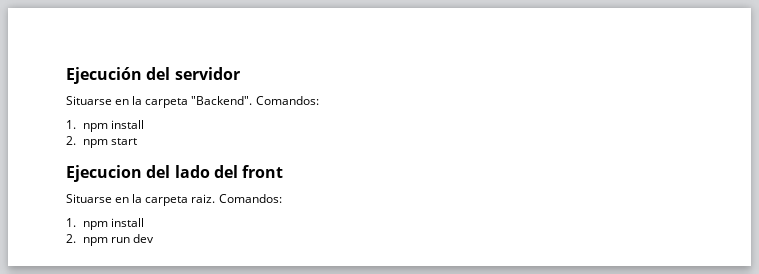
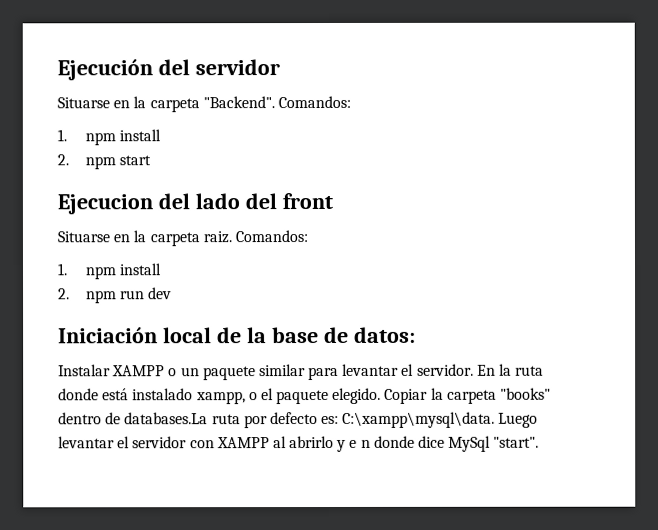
+ Iniciación local de la base de datos:
+ Instalar XAMPP o un paquete similar para levantar el servidor. En la ruta donde está instalado xampp, o el paquete elegido. Copiar la carpeta "books" dentro de databases.La ruta por defecto es: C:\xampp\mysql\data. Luego levantar el servidor con XAMPP al abrirlo y e n donde dice MySql "start".

